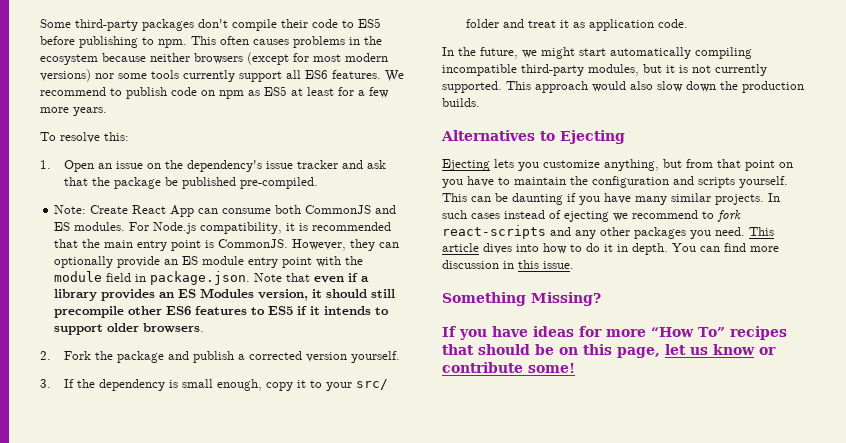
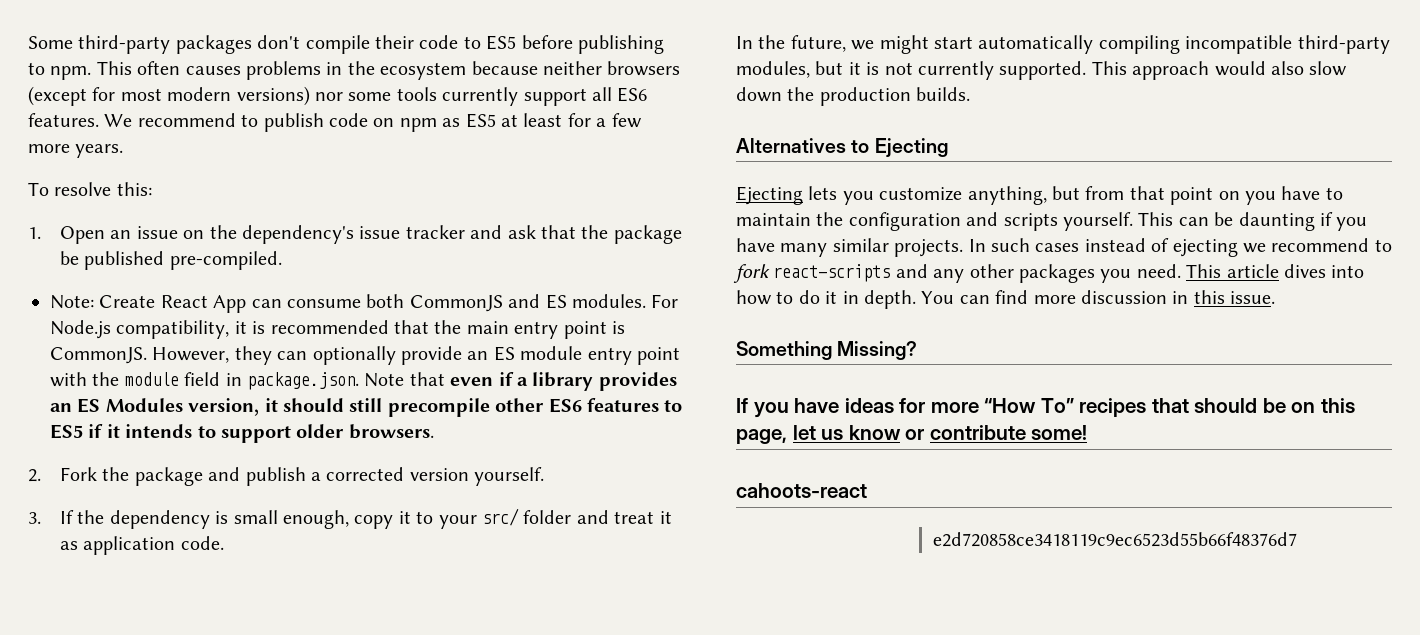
+ cahoots-react
+ e2d720858ce3418119c9ec6523d55b66f48376d7

